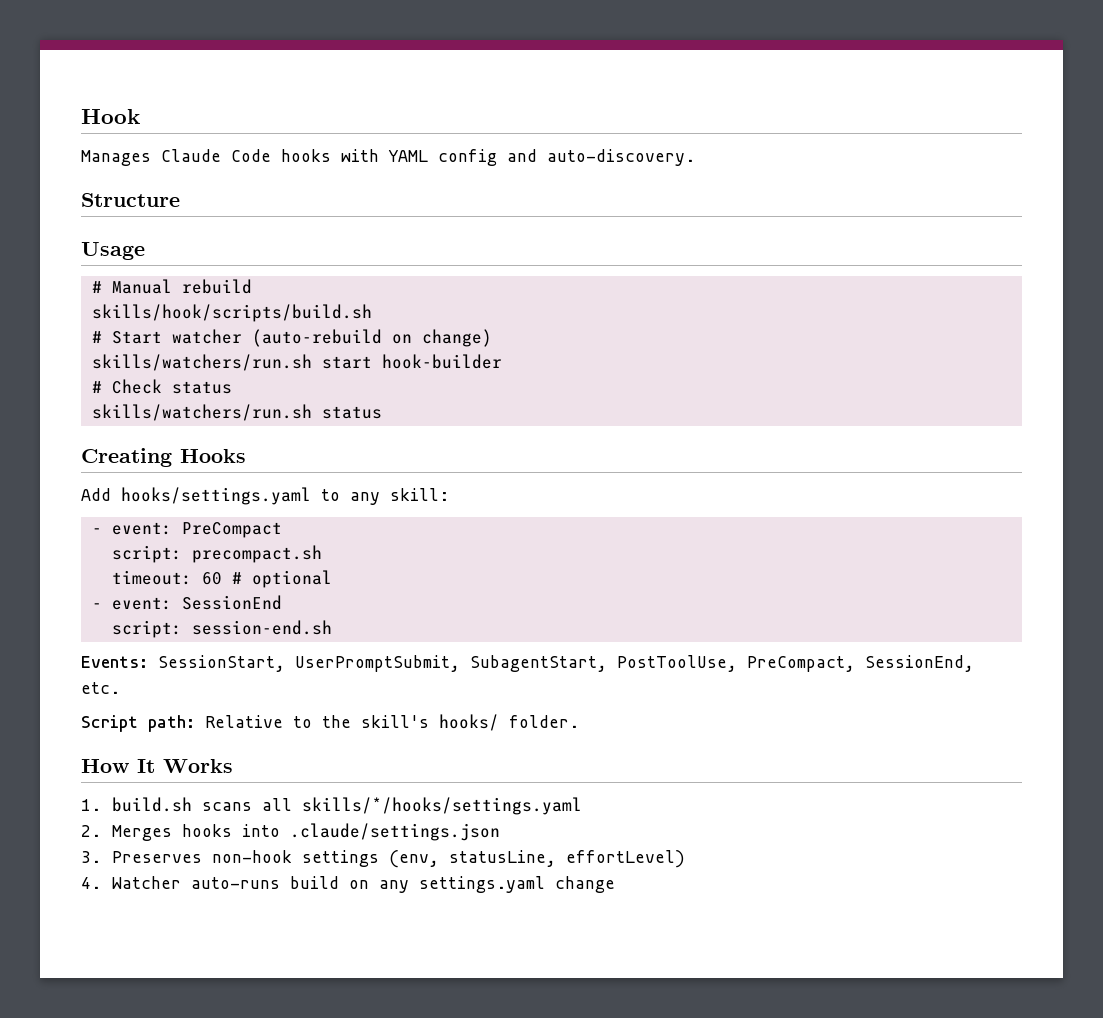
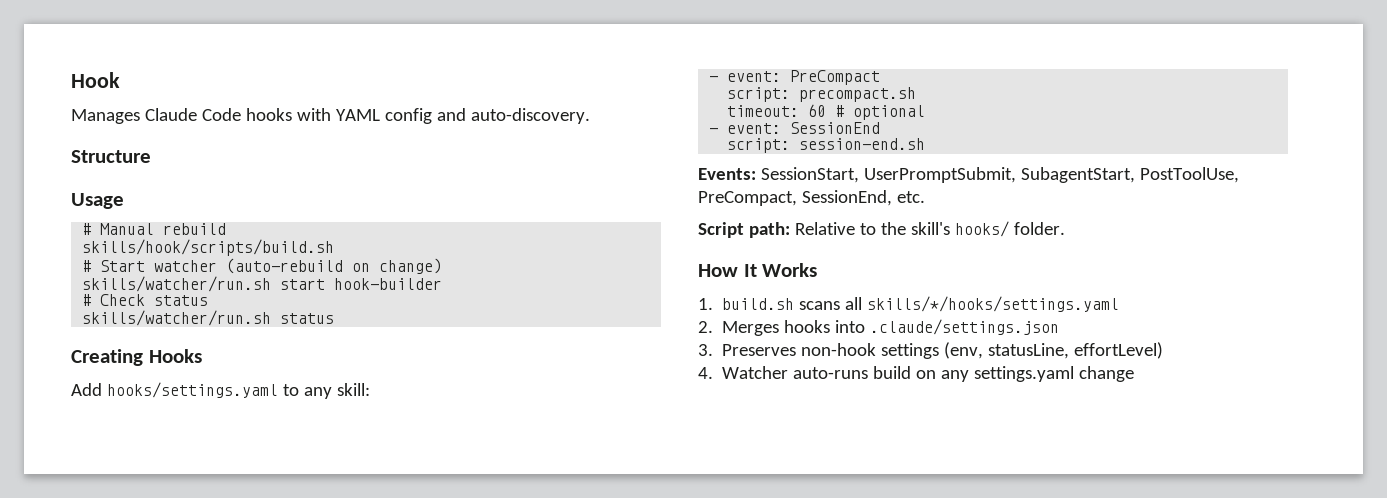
- skills/watchers/run.sh start hook-builder
+ skills/watcher/run.sh start hook-builder
- skills/watchers/run.sh status
+ skills/watcher/run.sh status

